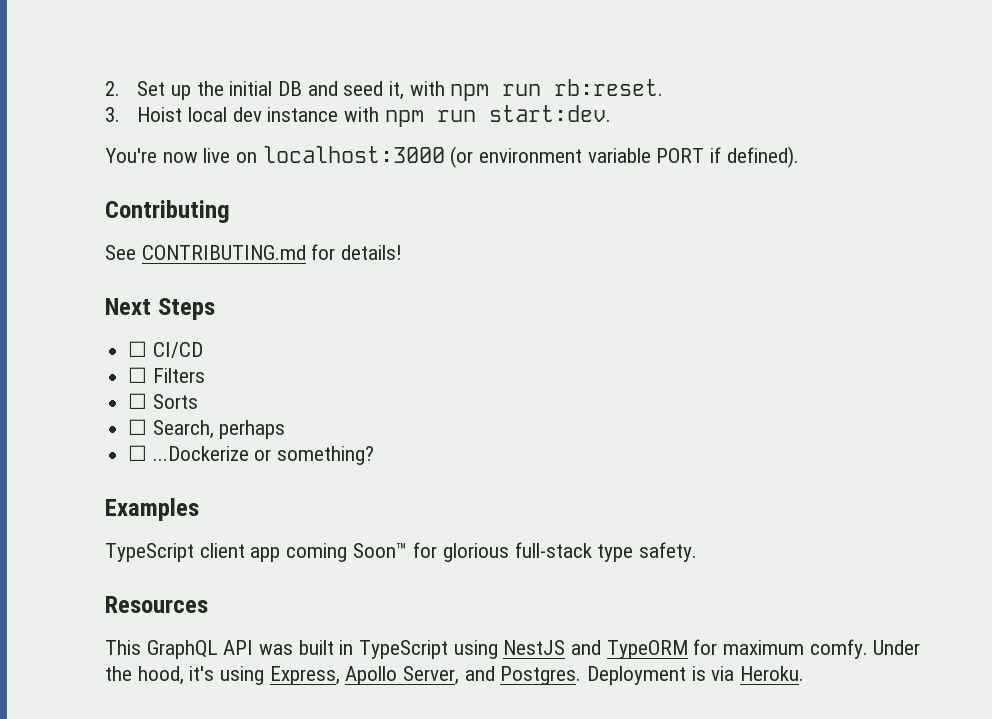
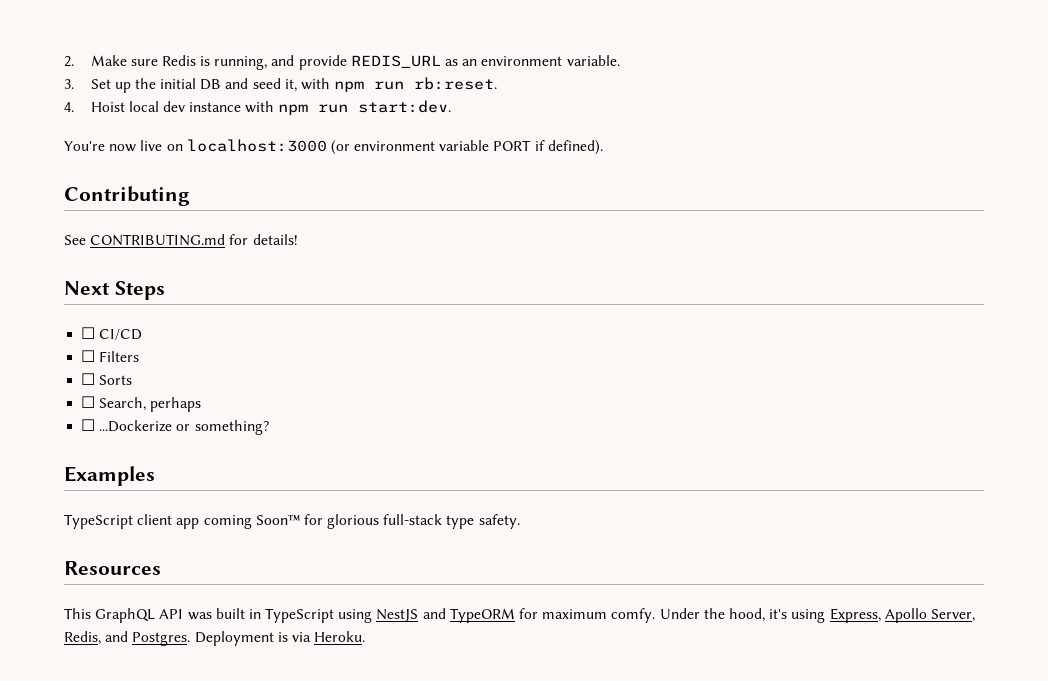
- 2. Set up the initial DB and seed it, with npm run rb:reset.
+ 2. Make sure Redis is running, and provide REDIS_URL as an environment variable.
+ 3. Set up the initial DB and seed it, with npm run rb:reset.
- 3. Hoist local dev instance with npm run start:dev.
+ 4. Hoist local dev instance with npm run start:dev.
- Under the hood, it's using Express, Apollo Server, and Postgres.
+ Under the hood, it's using Express, Apollo Server, Redis, and Postgres.

